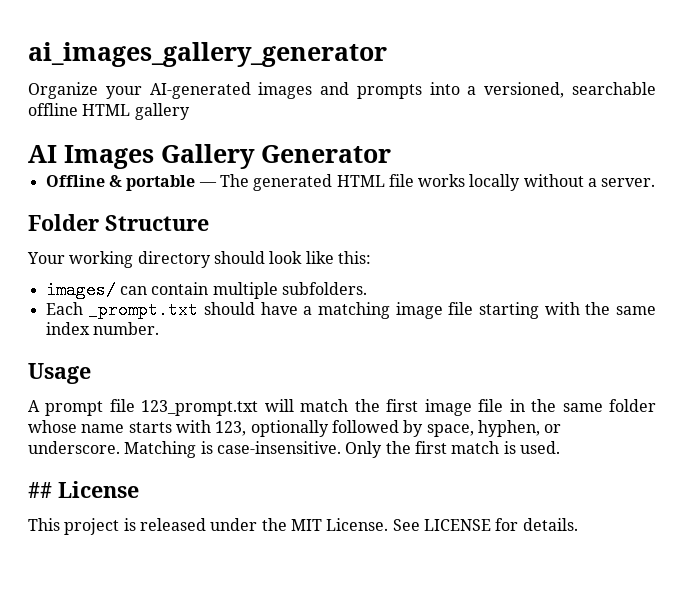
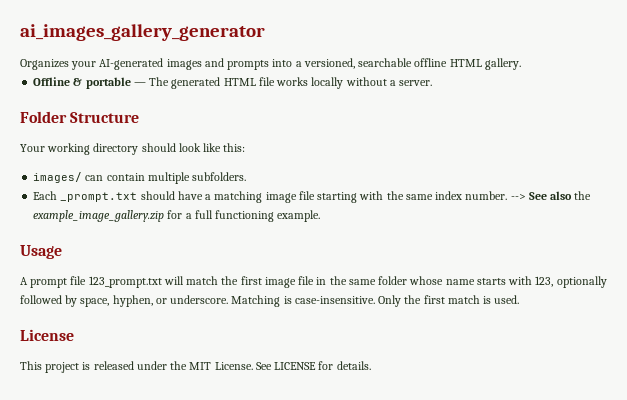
- Organize your AI-generated images and prompts into a versioned, searchable offline HTML gallery
- AI Images Gallery Generator
+ Organizes your AI-generated images and prompts into a versioned, searchable offline HTML gallery.
+ --> See also the example_image_gallery.zip for a full functioning example.
- ## License
+ License

